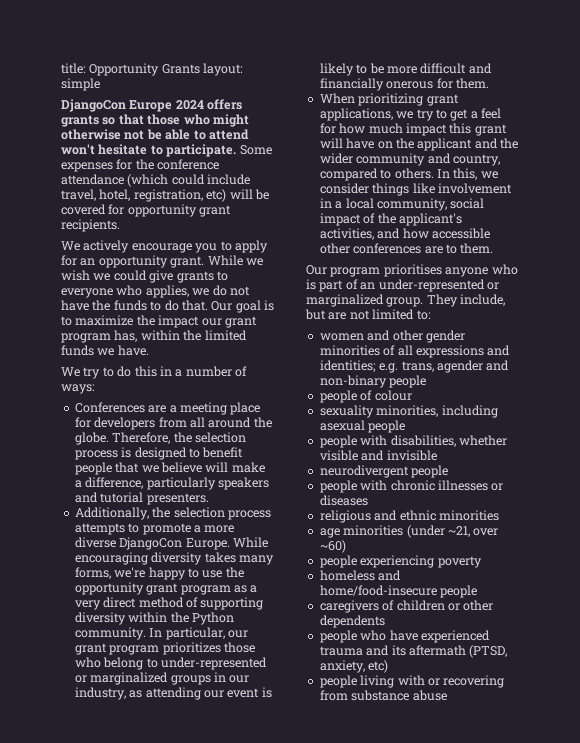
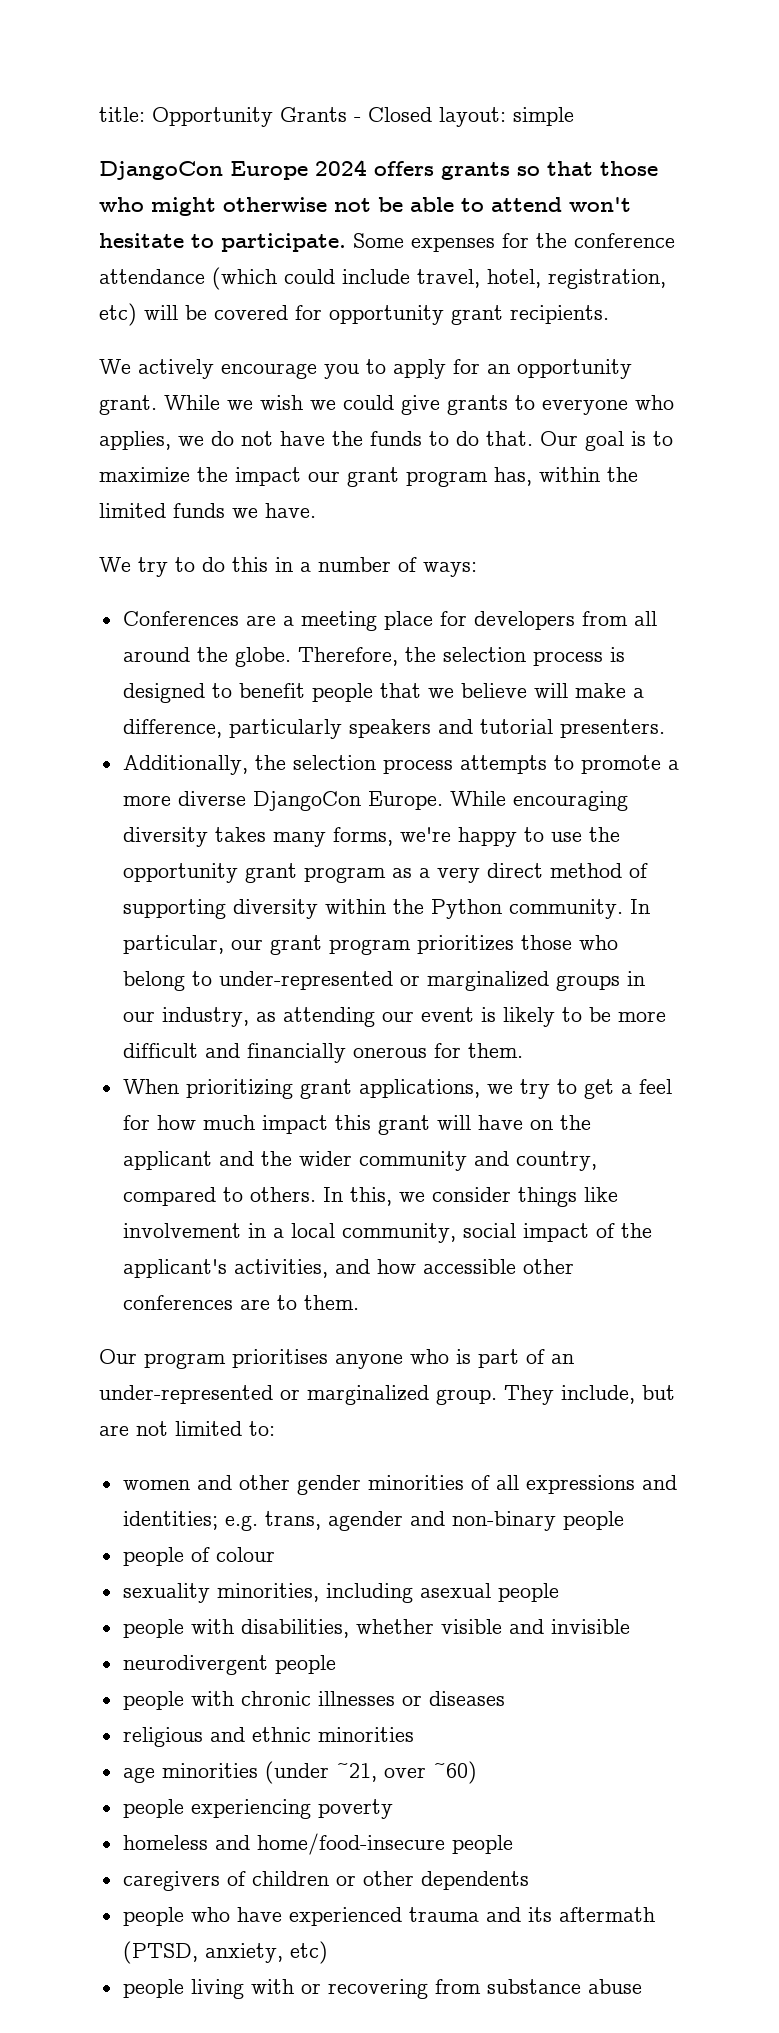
- title: Opportunity Grants layout: simple
+ title: Opportunity Grants - Closed layout: simple

